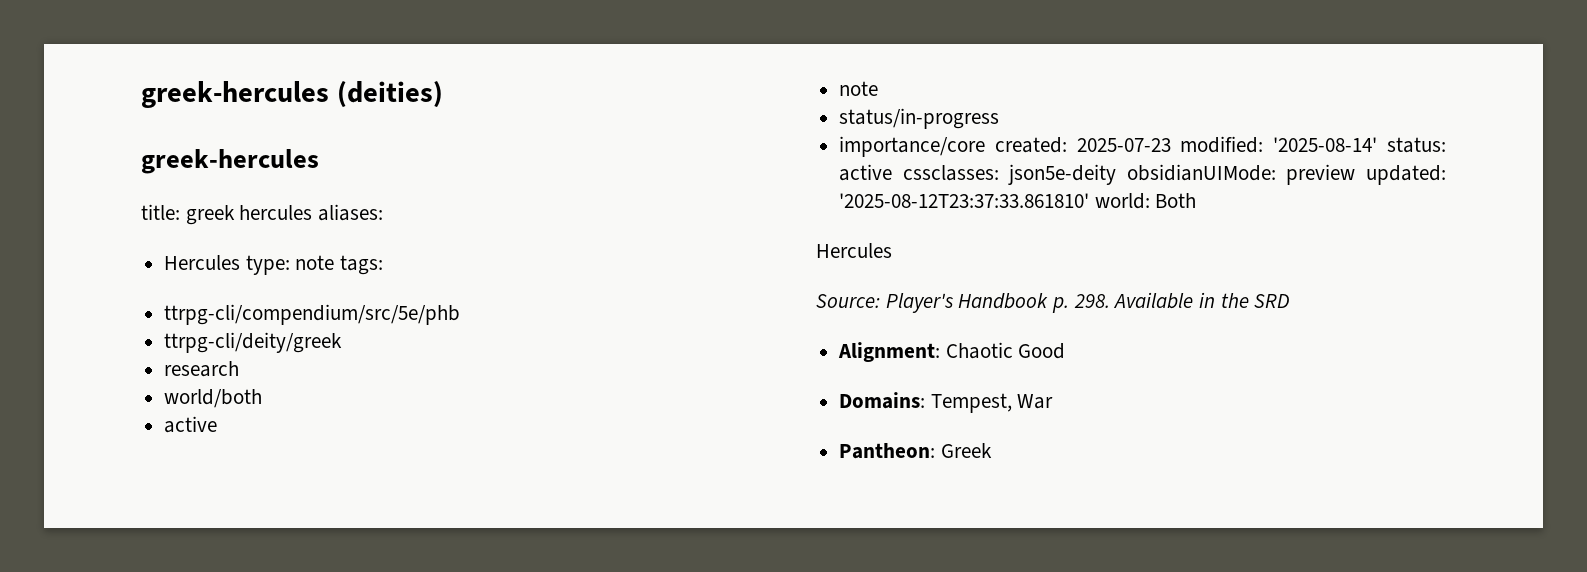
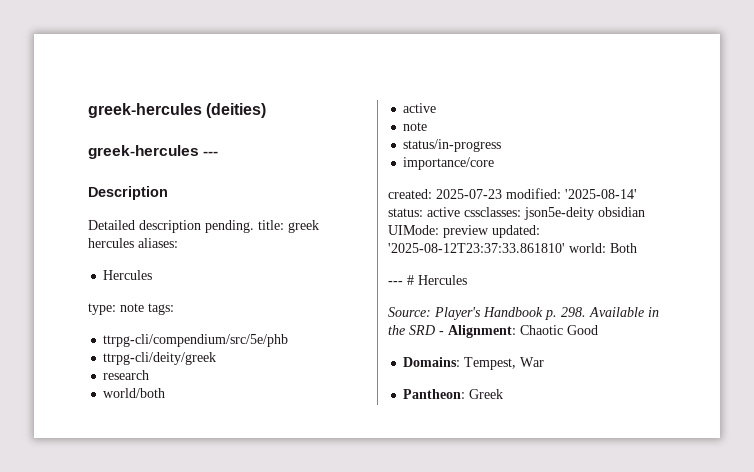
  greek-hercules (deities)
- greek-hercules
- title: greek hercules aliases:
- Hercules type: note tags:
+ greek-hercules ---
+ Description
+ Detailed description pending. title: greek hercules aliases:
+ Hercules
+ type: note tags:
- importance/core created: 2025-07-23 modified: '2025-08-14' status: active cssclasses: json5e-deity obsidianUIMode: preview updated: '2025-08-12T23:37:33.861810' world: Both
- Hercules
+ importance/core
+ created: 2025-07-23 modified: '2025-08-14' status: active cssclasses: json5e-deity obsidian UIMode: preview updated: '2025-08-12T23:37:33.861810' world: Both
+ --- # Hercules
- Source: Player's Handbook p. 298. Available in the SRD
- Alignment: Chaotic Good
+ Source: Player's Handbook p. 298. Available in the SRD - Alignment: Chaotic Good

